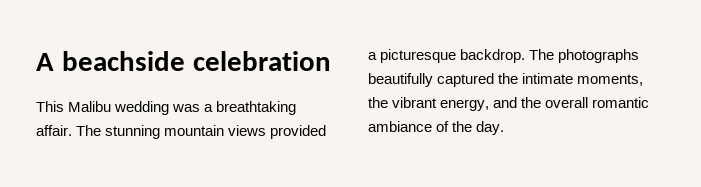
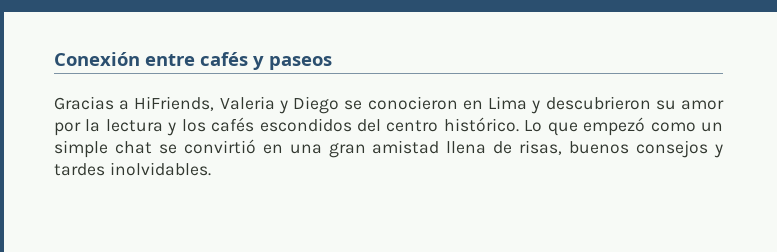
- A beachside celebration
- This Malibu wedding was a breathtaking affair. The stunning mountain views provided a picturesque backdrop. The photographs beautifully captured the intimate moments, the vibrant energy, and the overall romantic ambiance of the day.
+ Conexión entre cafés y paseos
+ Gracias a HiFriends, Valeria y Diego se conocieron en Lima y descubrieron su amor por la lectura y los cafés escondidos del centro histórico. Lo que empezó como un simple chat se convirtió en una gran amistad llena de risas, buenos consejos y tardes inolvidables.

